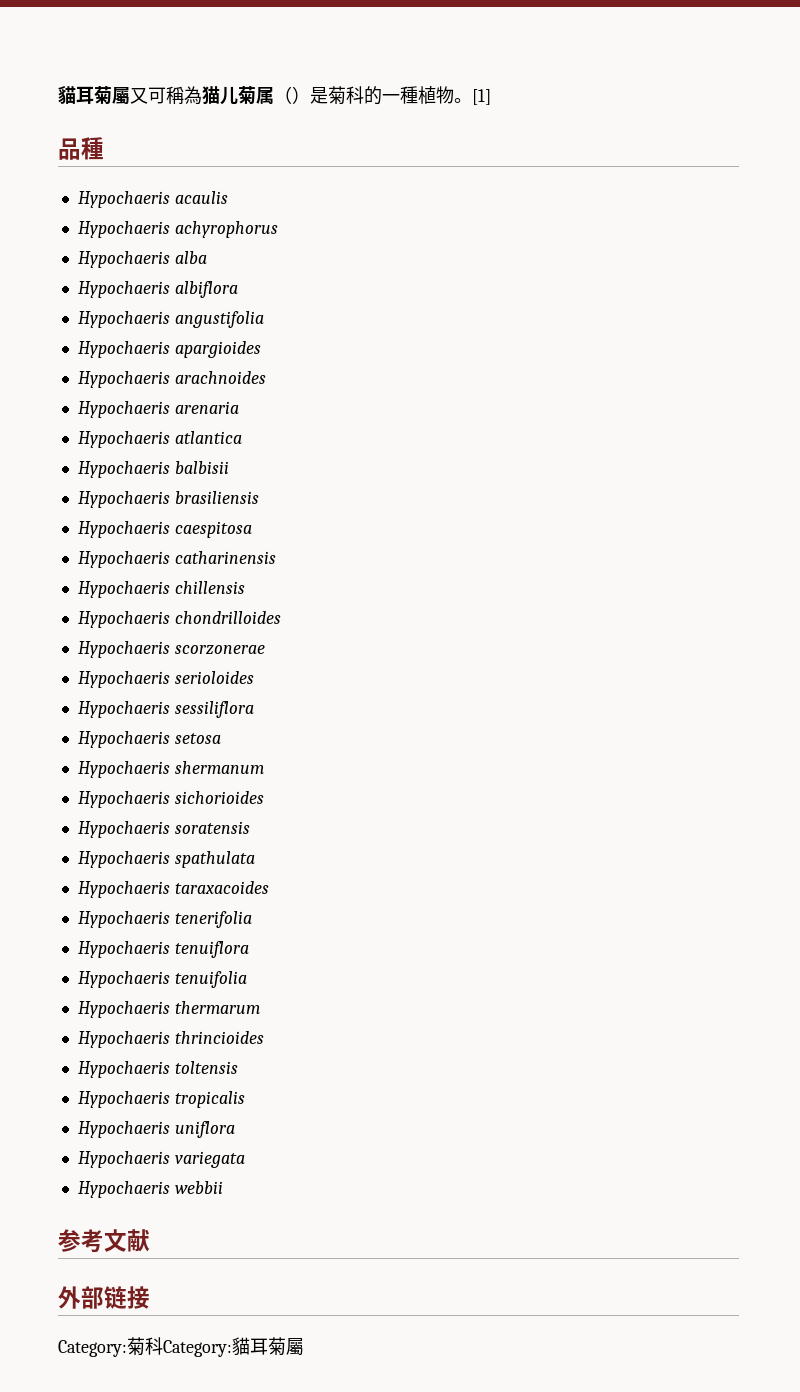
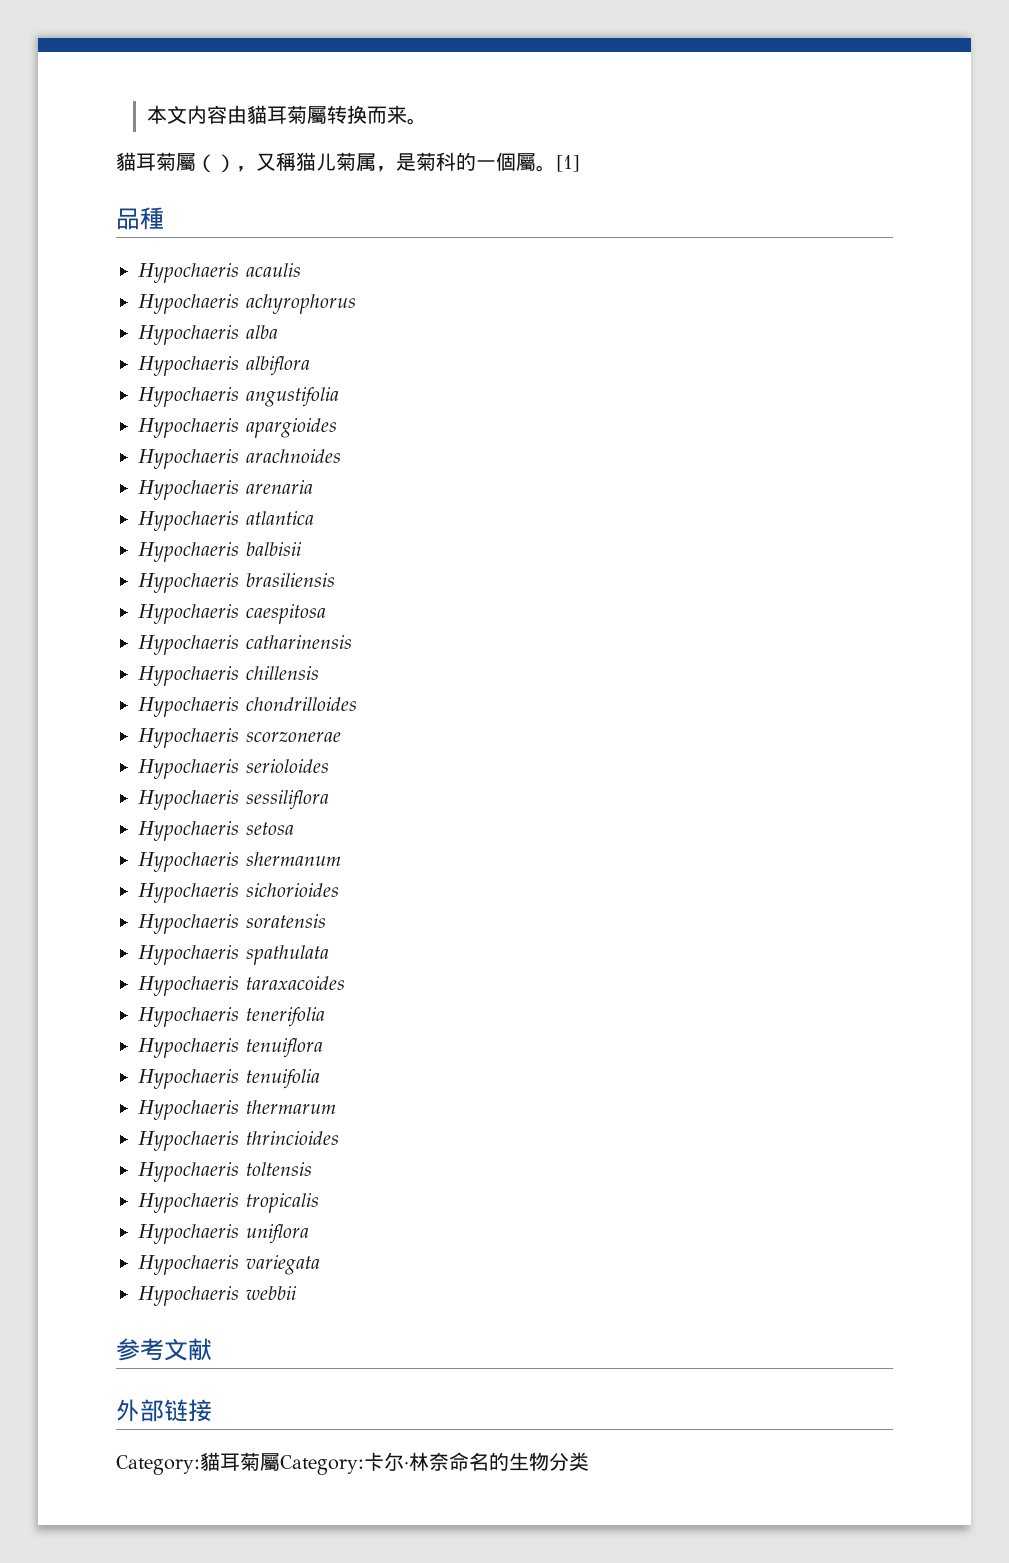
- 貓耳菊屬又可稱為猫儿菊属（）是菊科的一種植物。
+ 本文内容由貓耳菊屬转换而来。
+ 貓耳菊屬（），又稱猫儿菊属，是菊科的一個屬。
- Category:菊科Category:貓耳菊屬
+ Category:貓耳菊屬Category:卡尔·林奈命名的生物分类

